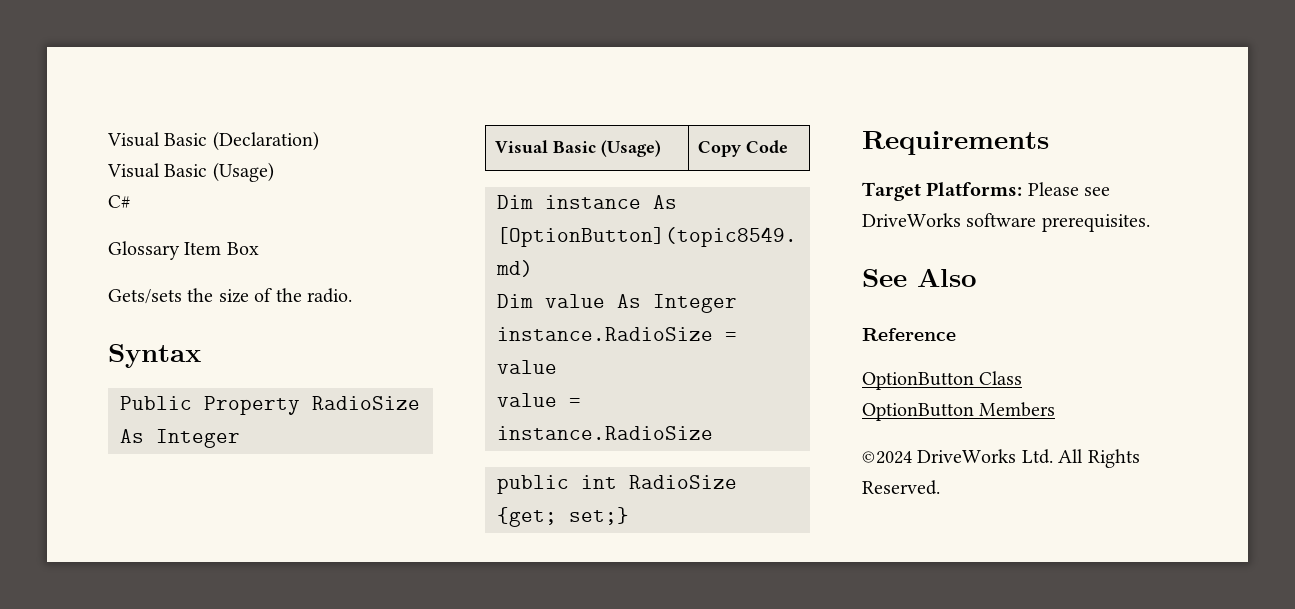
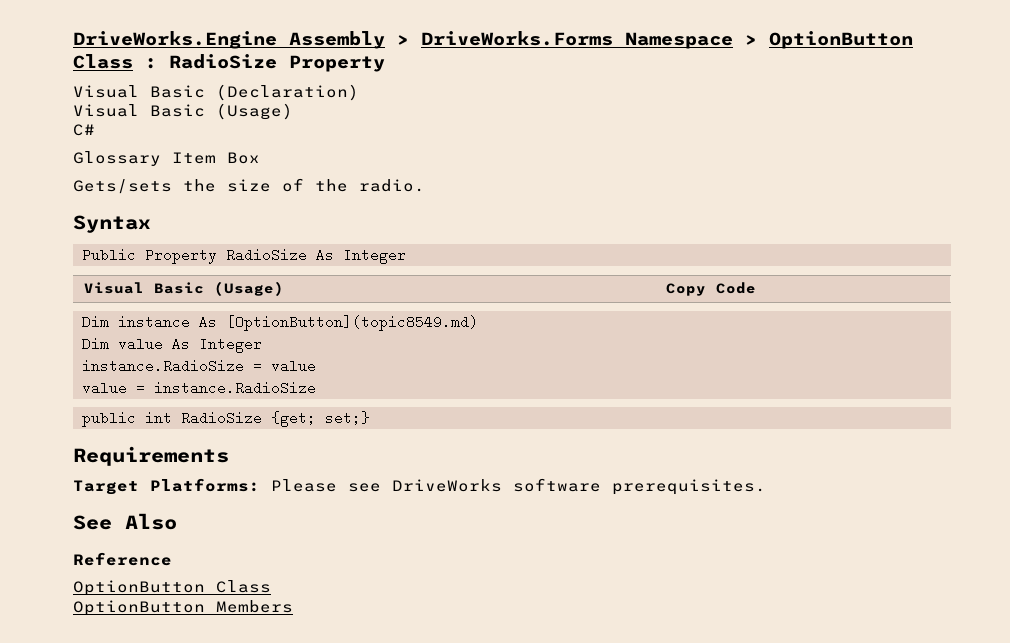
+ DriveWorks.Engine Assembly > DriveWorks.Forms Namespace > OptionButton Class : RadioSize Property
- ©2024 DriveWorks Ltd. All Rights Reserved.

